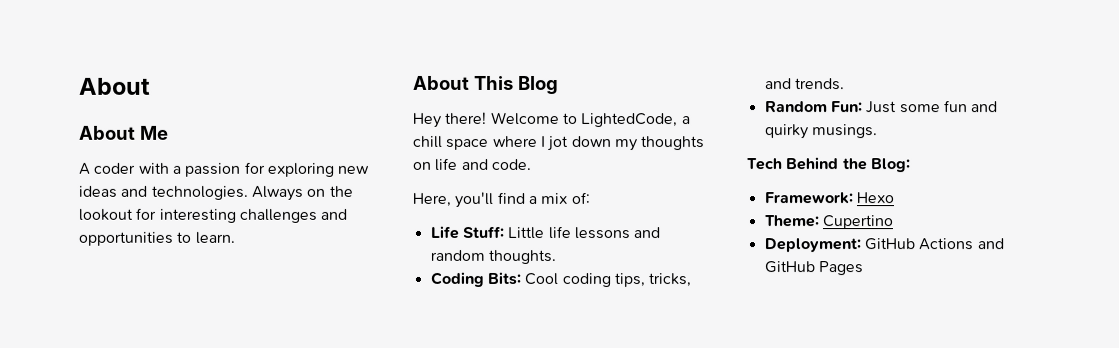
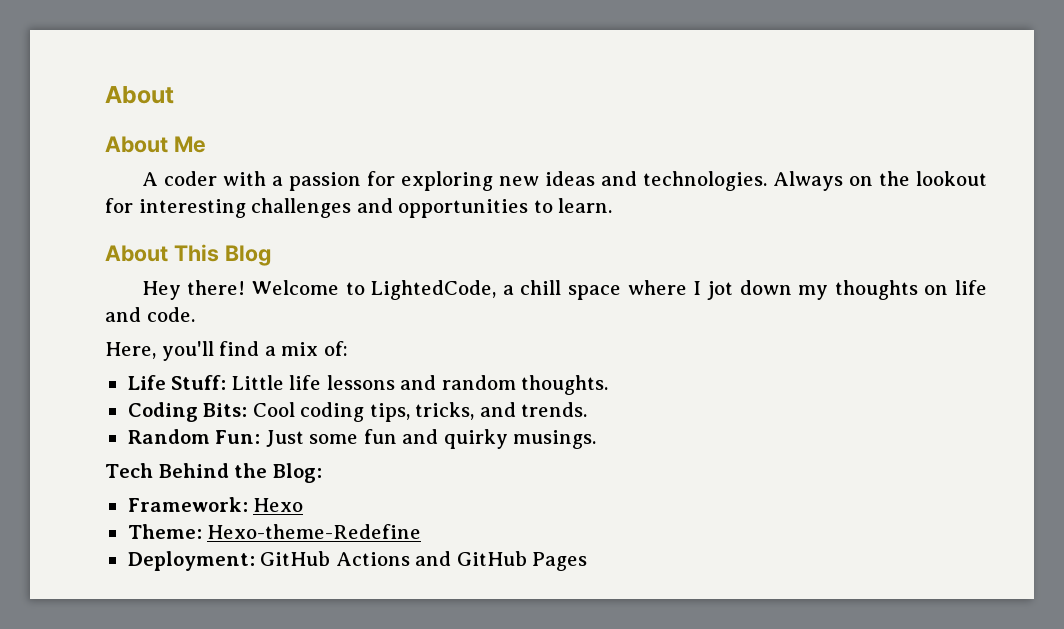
- Theme: Cupertino
+ Theme: Hexo-theme-Redefine

